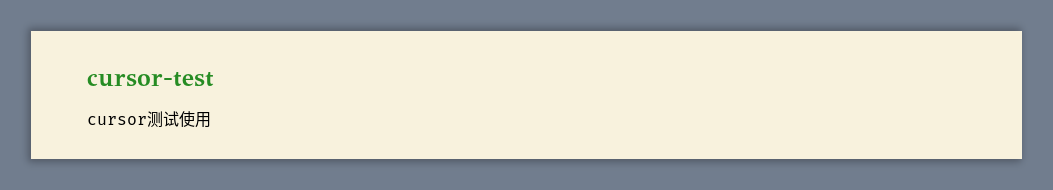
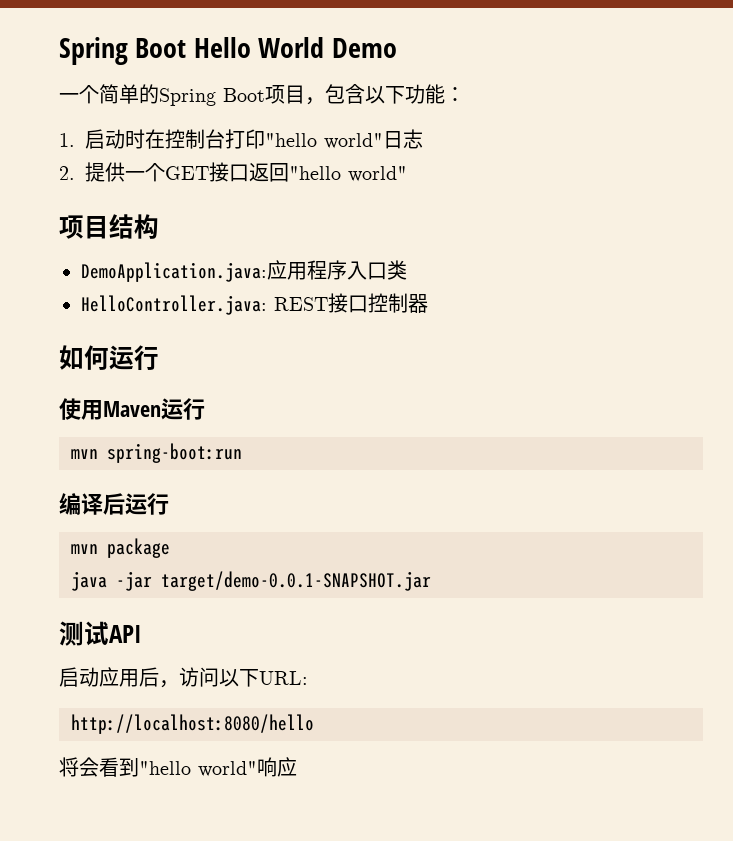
- cursor-test
- cursor测试使用
+ Spring Boot Hello World Demo
+ 一个简单的Spring Boot项目，包含以下功能：
+ 1.启动时在控制台打印"hello world"日志
+ 2.提供一个GET接口返回"hello world"
+ 项目结构
+ DemoApplication.java:应用程序入口类
+ HelloController.java: REST接口控制器
+ 如何运行
+ 使用Maven运行
+ mvn spring-boot:run
+ 编译后运行
+ mvn package
+ java -jar target/demo-0.0.1-SNAPSHOT.jar
+ 测试API
+ 启动应用后，访问以下URL:
+ http://localhost:8080/hello
+ 将会看到"hello world"响应

